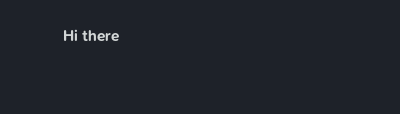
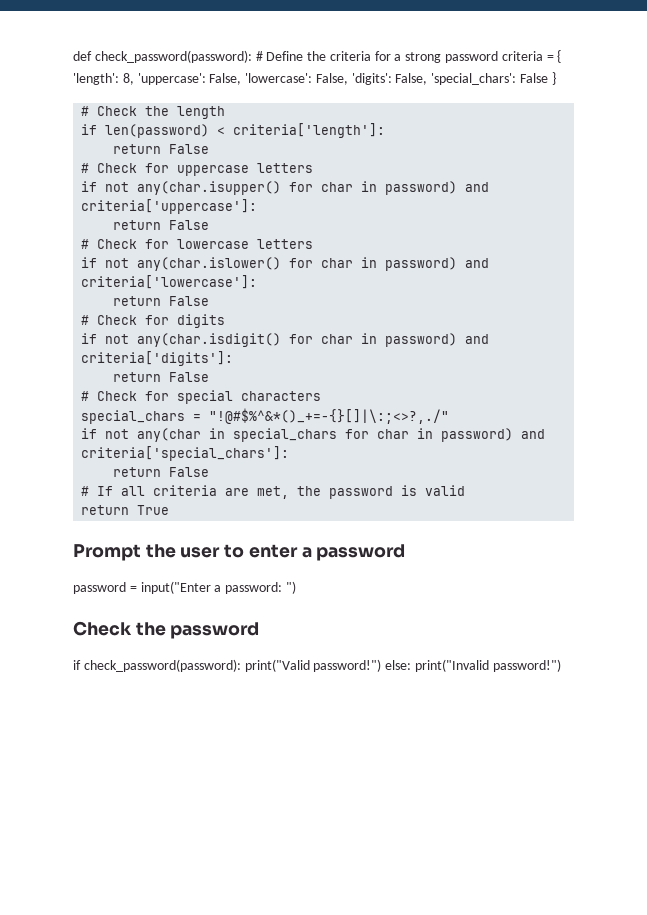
- Hi there
+ def check_password(password): # Define the criteria for a strong password criteria = { 'length': 8, 'uppercase': False, 'lowercase': False, 'digits': False, 'special_chars': False }
+ # Check the length
+ if len(password) < criteria['length']:
+ return False
+ # Check for uppercase letters
+ if not any(char.isupper() for char in password) and criteria['uppercase']:
+ return False
+ # Check for lowercase letters
+ if not any(char.islower() for char in password) and criteria['lowercase']:
+ return False
+ # Check for digits
+ if not any(char.isdigit() for char in password) and criteria['digits']:
+ return False
+ # Check for special characters
+ special_chars = "!@#$%^&*()_+=-{}[]|\:;<>?,./"
+ if not any(char in special_chars for char in password) and criteria['special_chars']:
+ return False
+ # If all criteria are met, the password is valid
+ return True
+ Prompt the user to enter a password
+ password = input("Enter a password: ")
+ Check the password
+ if check_password(password): print("Valid password!") else: print("Invalid password!")

